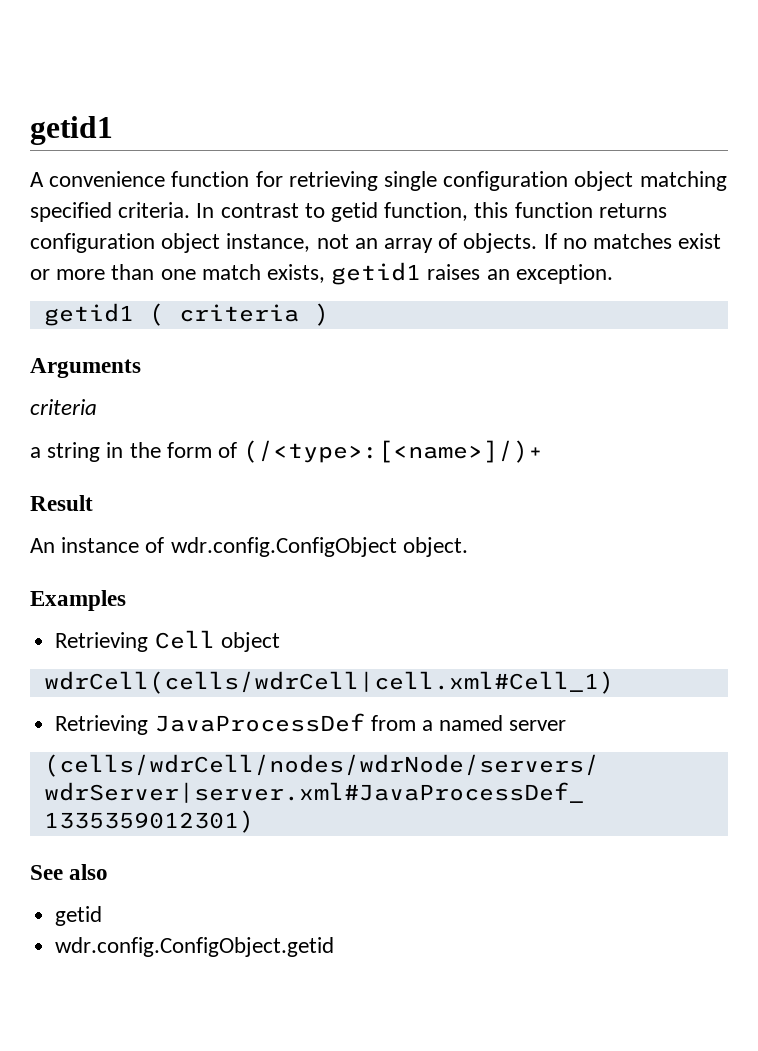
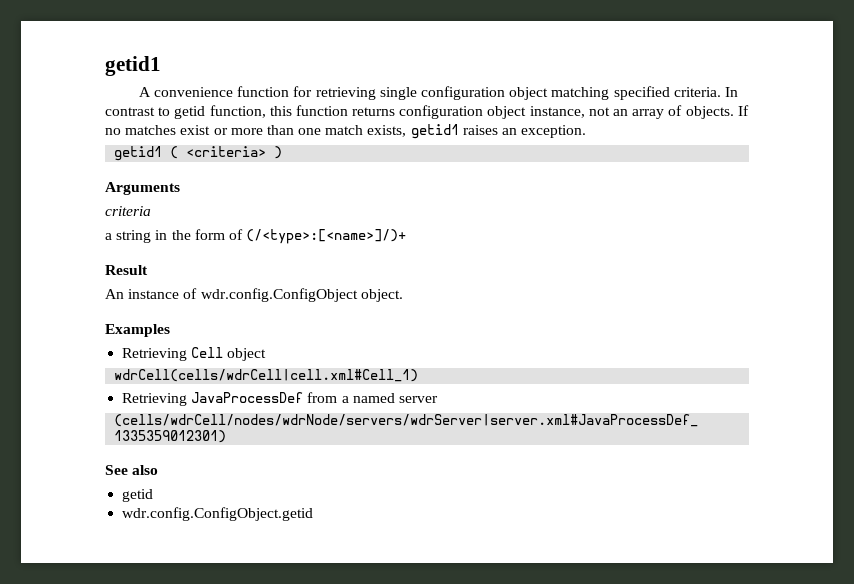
- getid1 ( criteria )
+ getid1 ( <criteria> )

